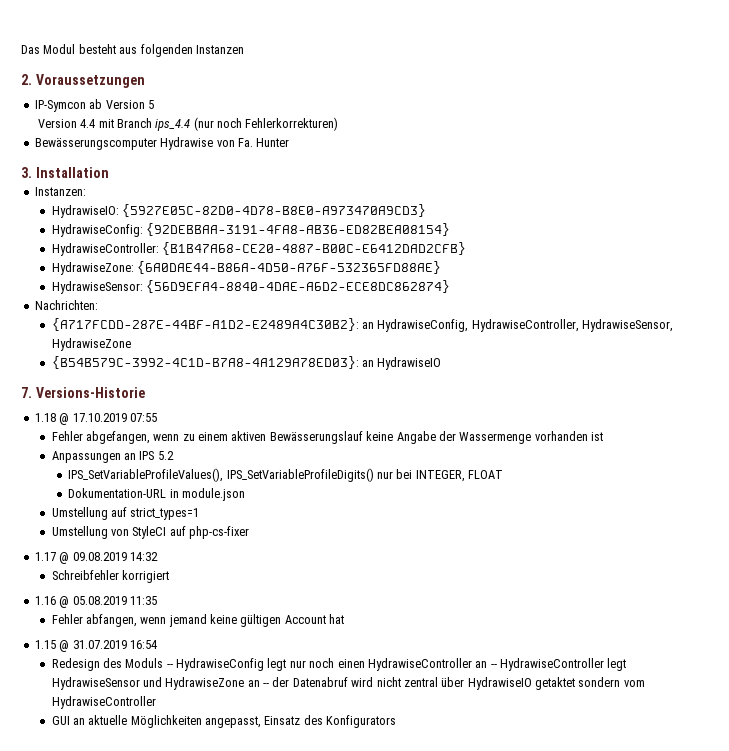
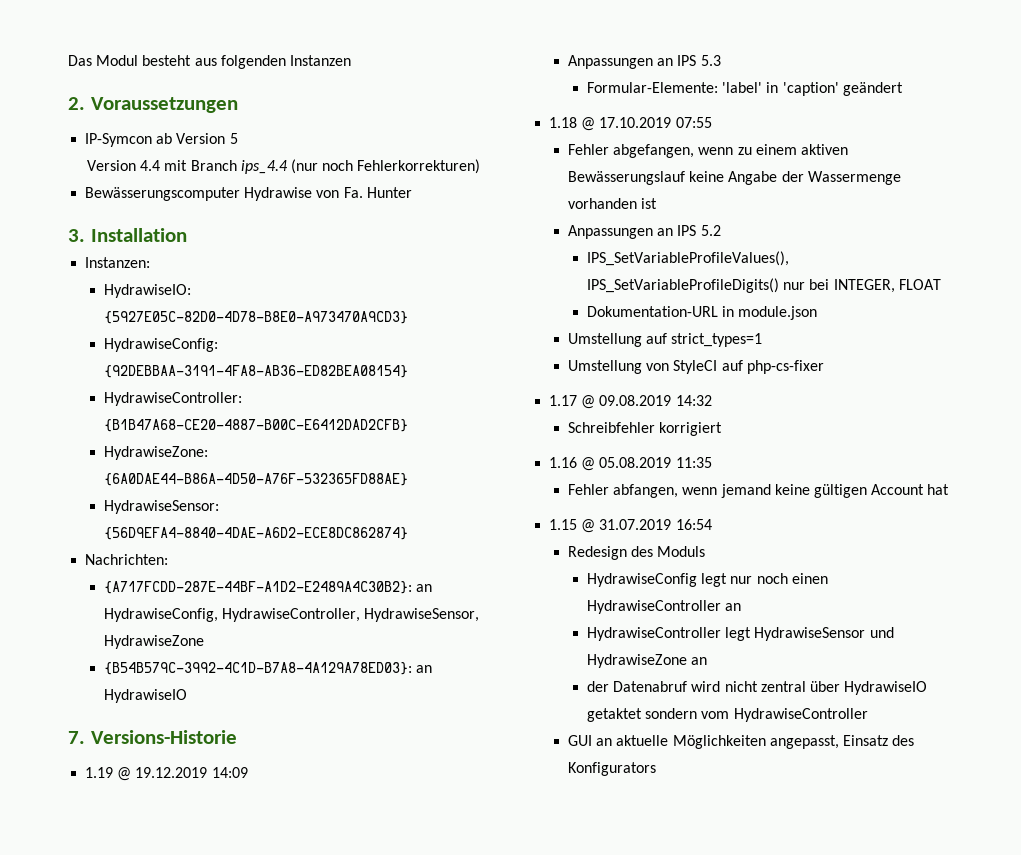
+ 1.19 @ 19.12.2019 14:09
+ Anpassungen an IPS 5.3
+ Formular-Elemente: 'label' in 'caption' geändert
- Redesign des Moduls -- HydrawiseConfig legt nur noch einen HydrawiseController an -- HydrawiseController legt HydrawiseSensor und HydrawiseZone an -- der Datenabruf wird nicht zentral über HydrawiseIO getaktet sondern vom HydrawiseController
+ Redesign des Moduls
+ HydrawiseConfig legt nur noch einen HydrawiseController an
+ HydrawiseController legt HydrawiseSensor und HydrawiseZone an
+ der Datenabruf wird nicht zentral über HydrawiseIO getaktet sondern vom HydrawiseController

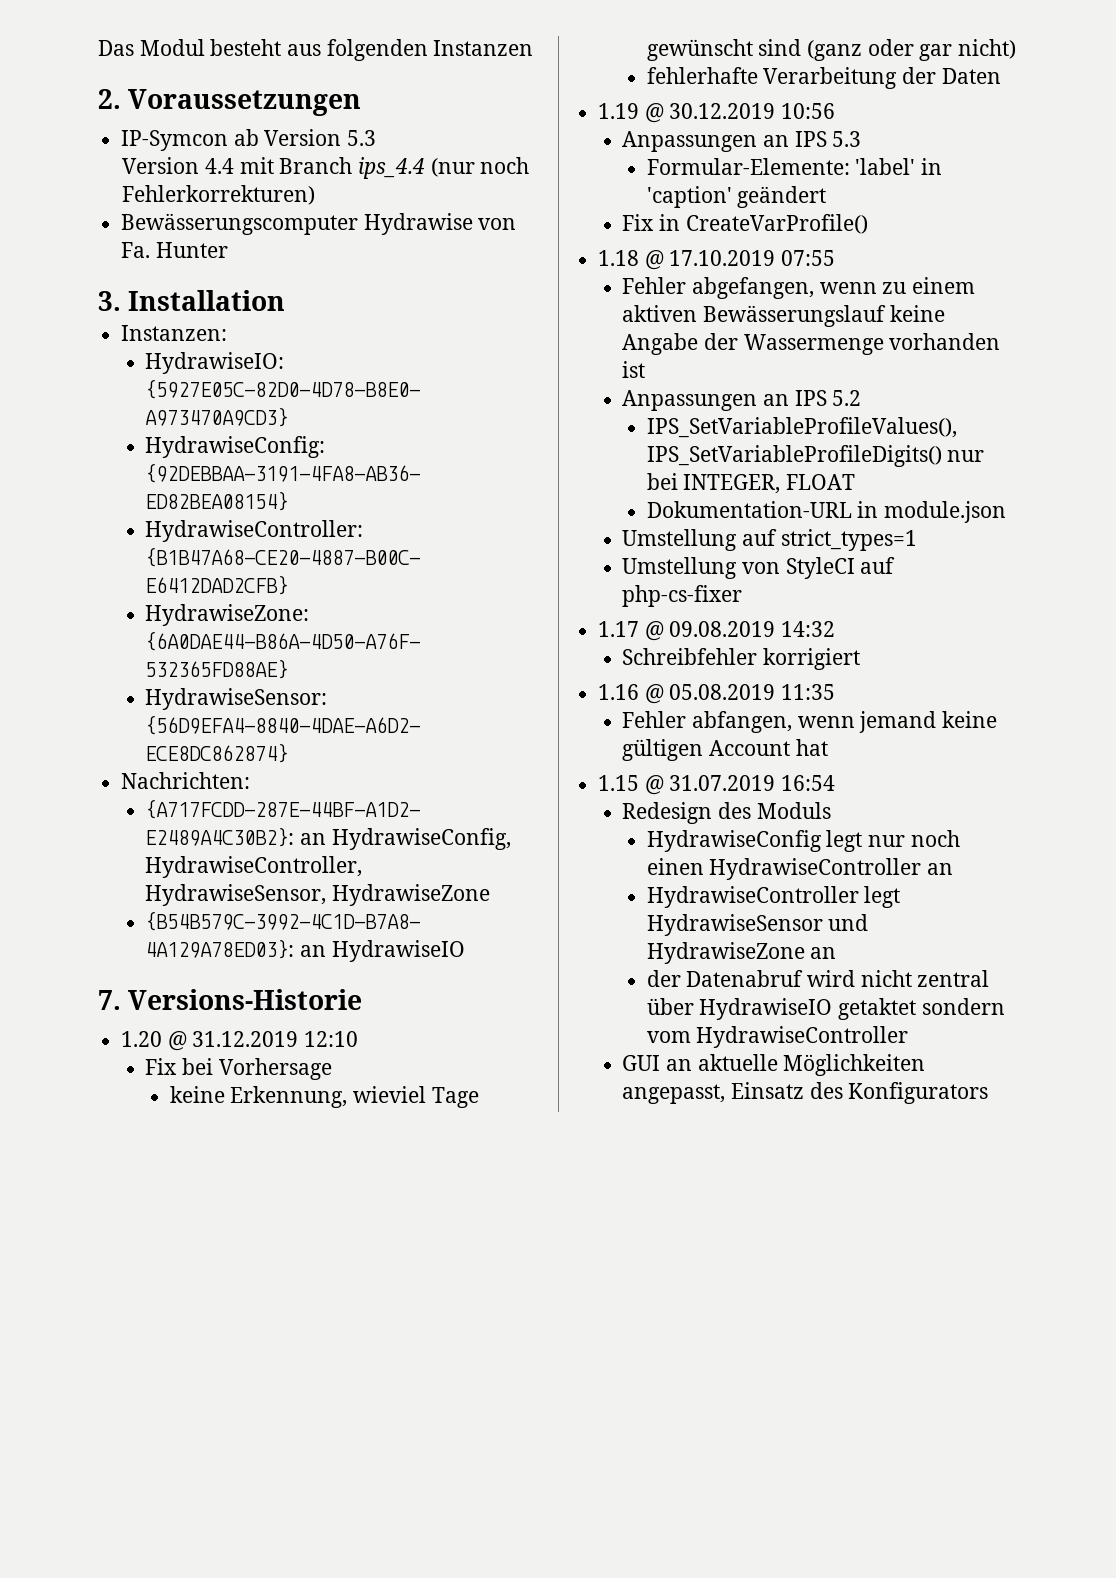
- IP-Symcon ab Version 5
+ IP-Symcon ab Version 5.3
+ 1.20 @ 31.12.2019 12:10
+ Fix bei Vorhersage
+ keine Erkennung, wieviel Tage gewünscht sind (ganz oder gar nicht)
+ fehlerhafte Verarbeitung der Daten
- 1.19 @ 19.12.2019 14:09
+ 1.19 @ 30.12.2019 10:56
+ Fix in CreateVarProfile()

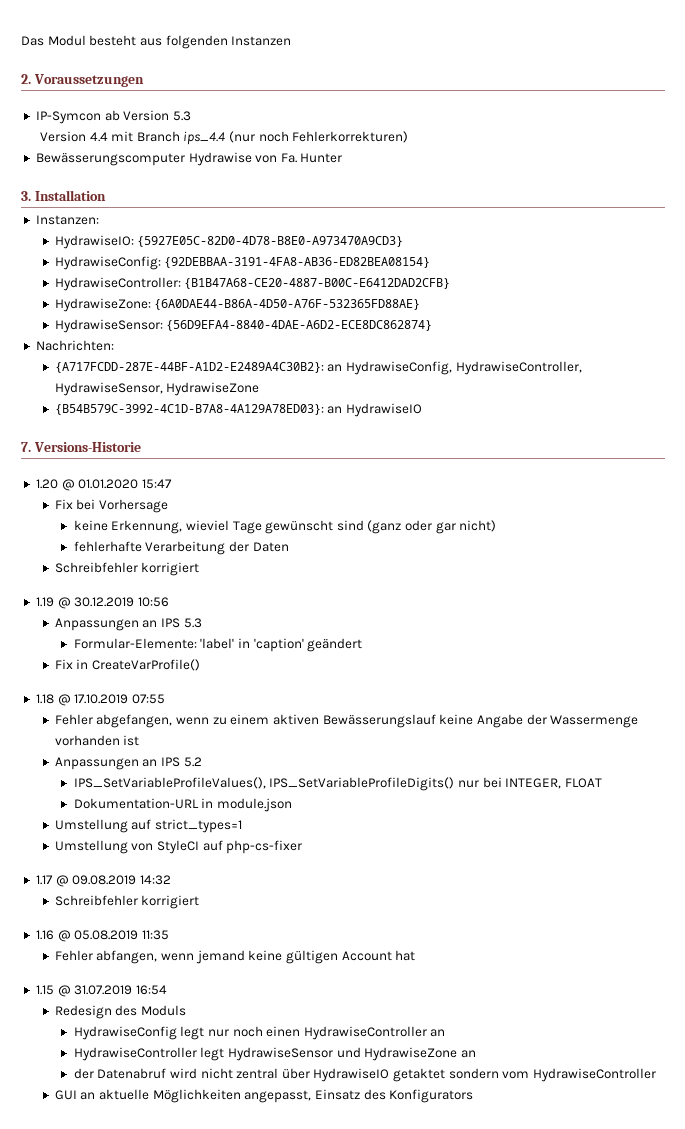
- 1.20 @ 31.12.2019 12:10
+ 1.20 @ 01.01.2020 15:47
  fehlerhafte Verarbeitung der Daten
+ Schreibfehler korrigiert

